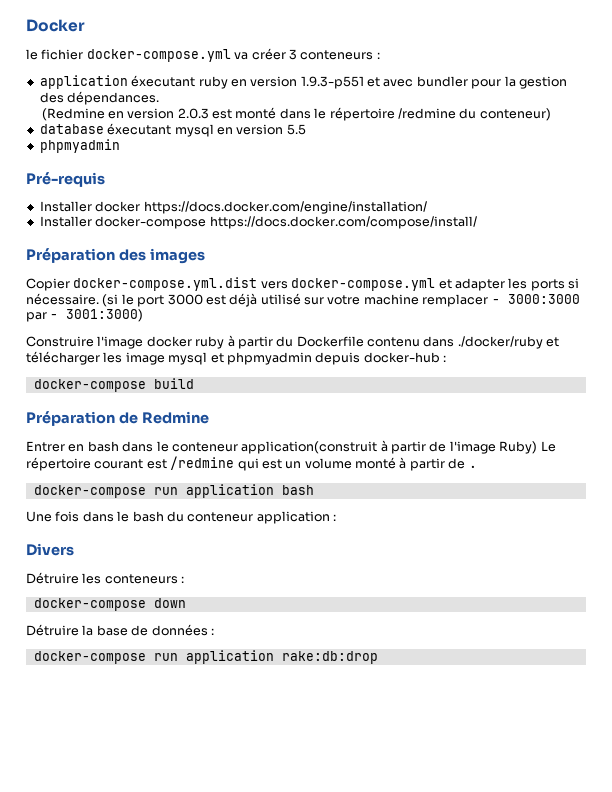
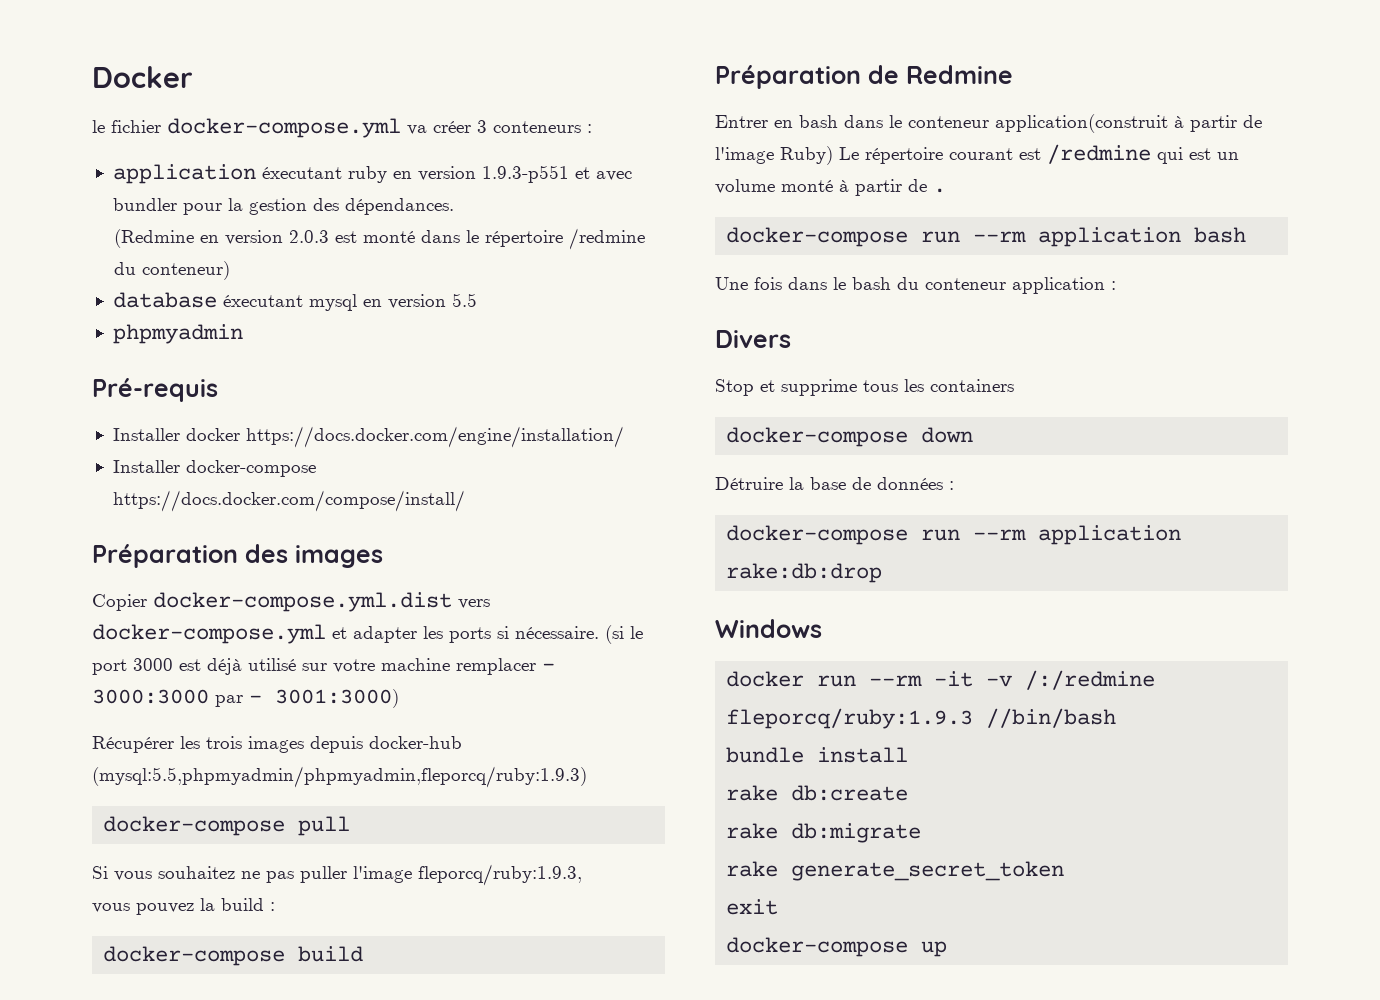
- Construire l'image docker ruby à partir du Dockerfile contenu dans ./docker/ruby et télécharger les image mysql et phpmyadmin depuis docker-hub :
+ Récupérer les trois images depuis docker-hub (mysql:5.5,phpmyadmin/phpmyadmin,fleporcq/ruby:1.9.3)
+ docker-compose pull
+ Si vous souhaitez ne pas puller l'image fleporcq/ruby:1.9.3,
+ vous pouvez la build :
- docker-compose run application bash
+ docker-compose run --rm application bash
- Détruire les conteneurs :
+ Stop et supprime tous les containers
- docker-compose run application rake:db:drop
+ docker-compose run --rm application rake:db:drop
+ Windows
+ docker run --rm -it -v /:/redmine fleporcq/ruby:1.9.3 //bin/bash
+ bundle install
+ rake db:create
+ rake db:migrate
+ rake generate_secret_token
+ exit
+ docker-compose up

